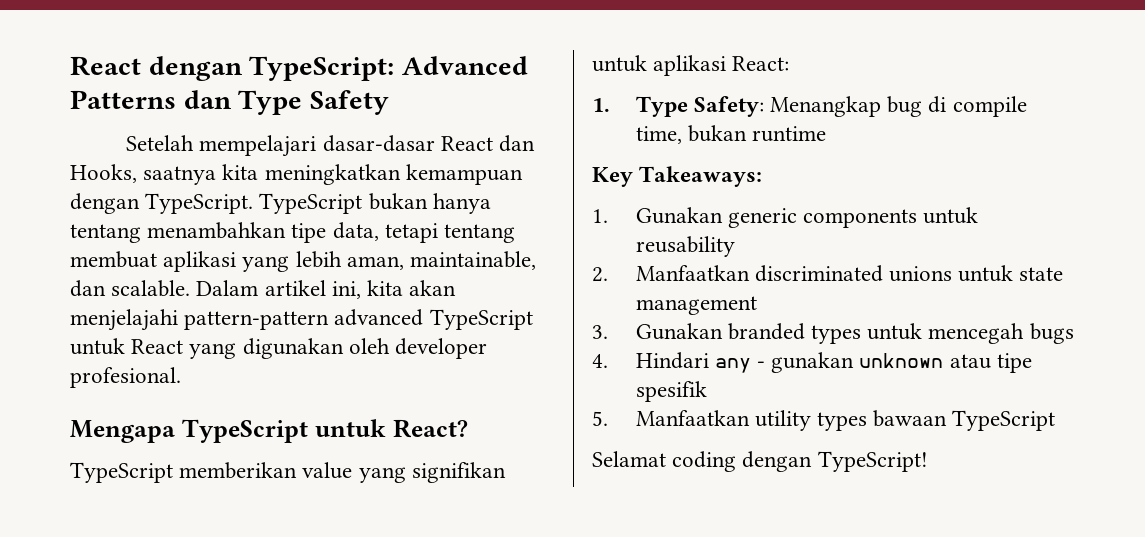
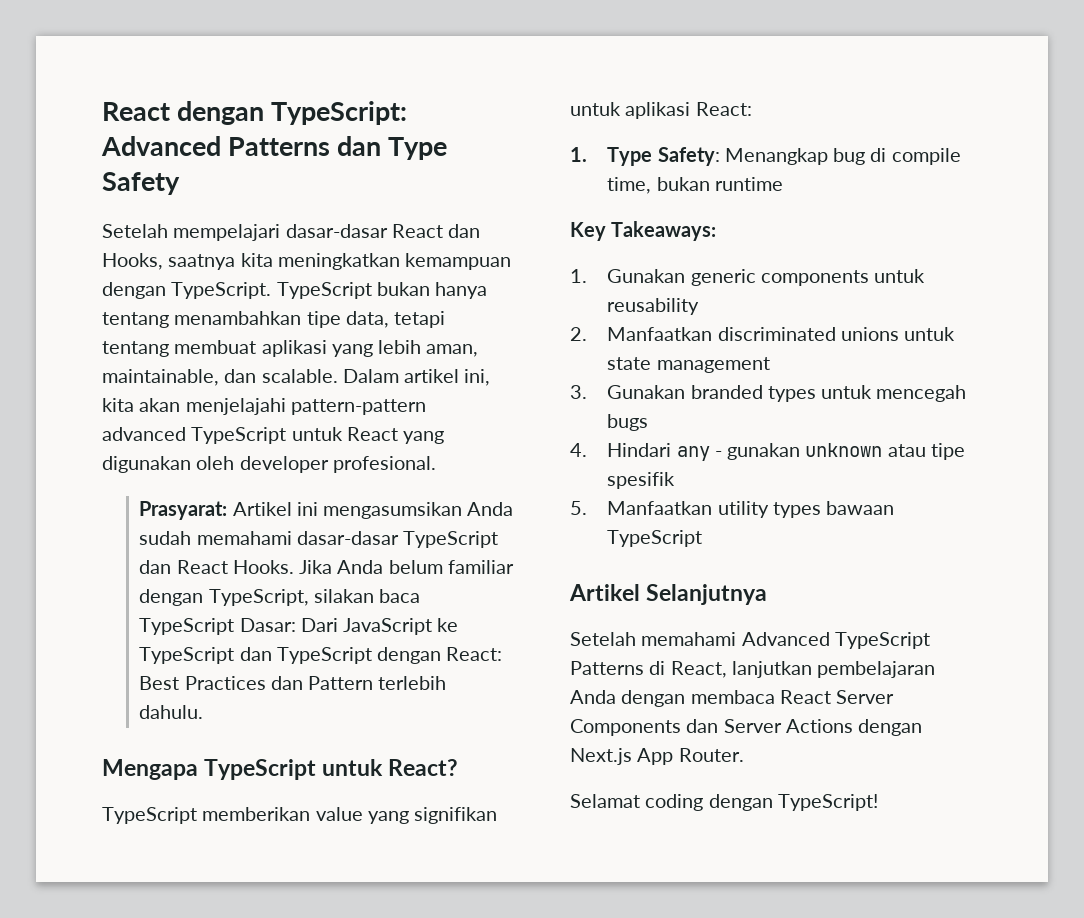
+ Prasyarat: Artikel ini mengasumsikan Anda sudah memahami dasar-dasar TypeScript dan React Hooks. Jika Anda belum familiar dengan TypeScript, silakan baca TypeScript Dasar: Dari JavaScript ke TypeScript dan TypeScript dengan React: Best Practices dan Pattern terlebih dahulu.
+ Artikel Selanjutnya
+ Setelah memahami Advanced TypeScript Patterns di React, lanjutkan pembelajaran Anda dengan membaca React Server Components dan Server Actions dengan Next.js App Router.

